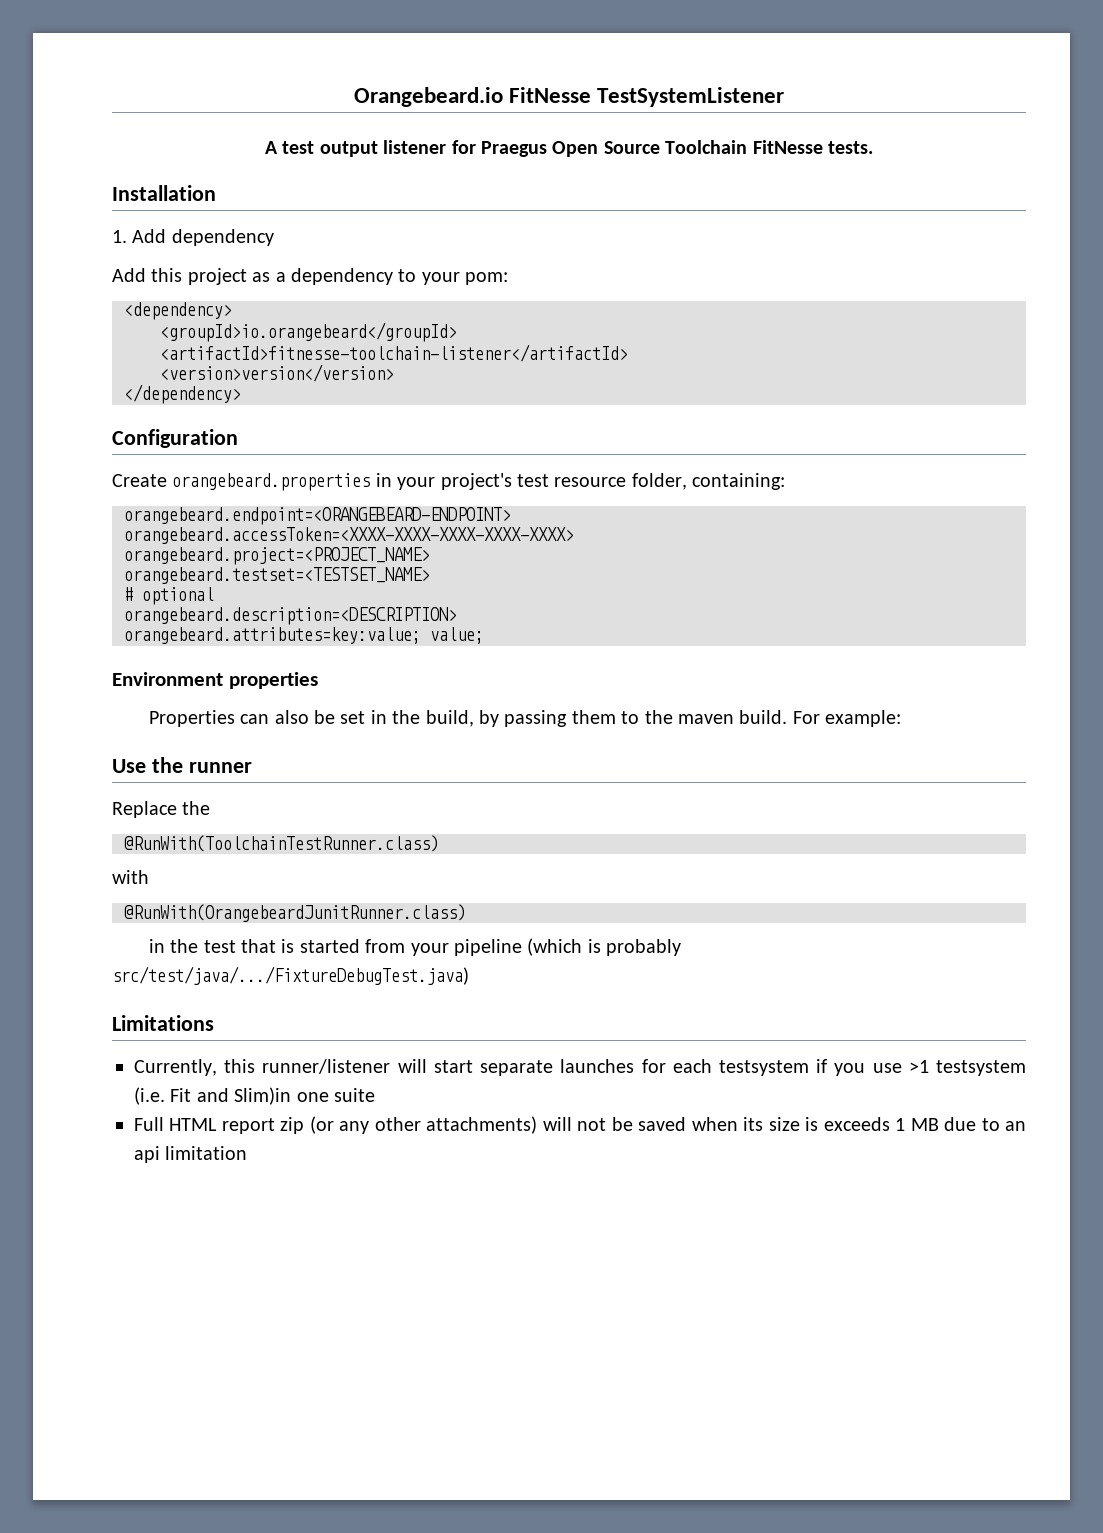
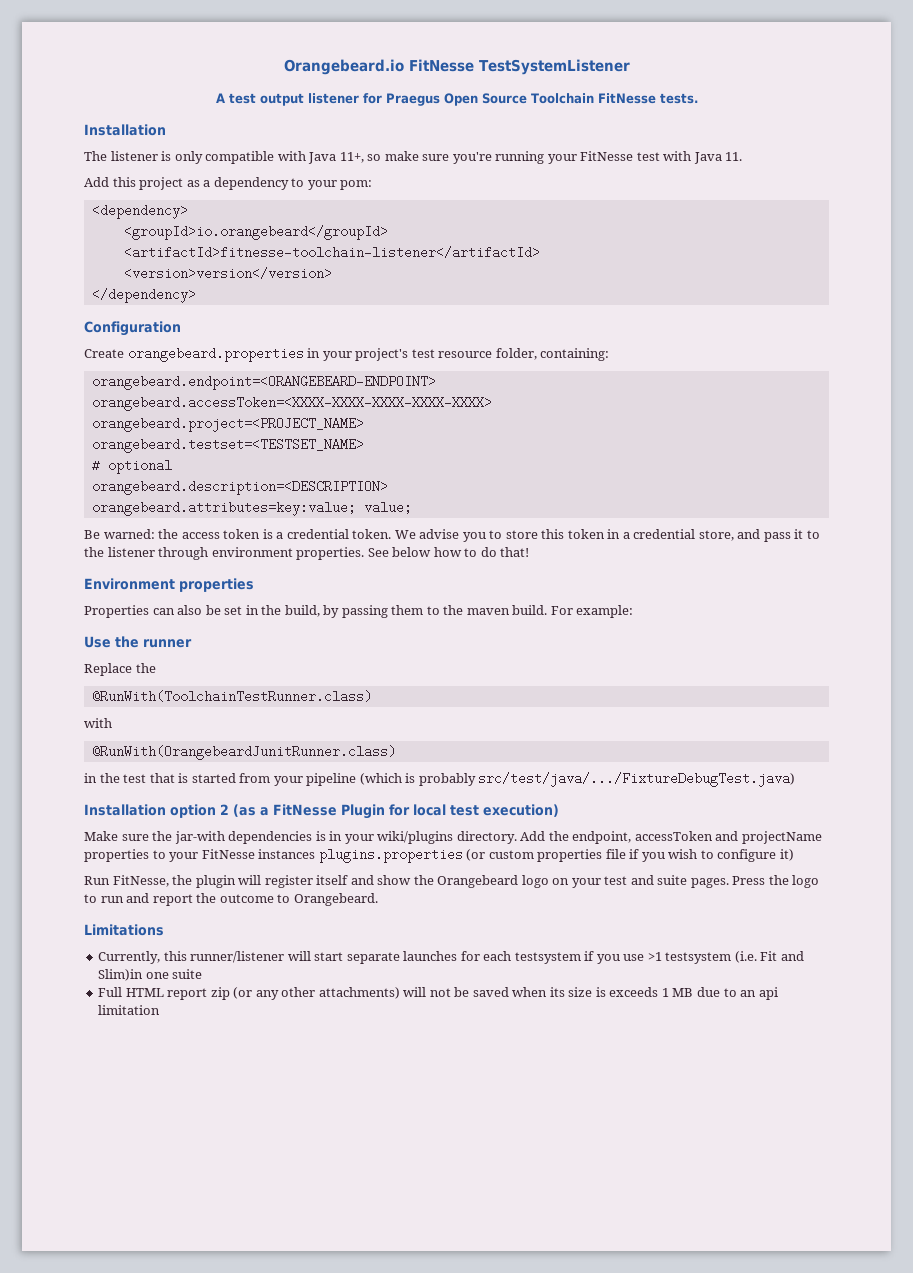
- 1. Add dependency
+ The listener is only compatible with Java 11+, so make sure you're running your FitNesse test with Java 11.
+ Be warned: the access token is a credential token. We advise you to store this token in a credential store, and pass it to the listener through environment properties. See below how to do that!
+ Installation option 2 (as a FitNesse Plugin for local test execution)
+ Make sure the jar-with dependencies is in your wiki/plugins directory. Add the endpoint, accessToken and projectName properties to your FitNesse instances plugins.properties (or custom properties file if you wish to configure it)
+ Run FitNesse, the plugin will register itself and show the Orangebeard logo on your test and suite pages. Press the logo to run and report the outcome to Orangebeard.

